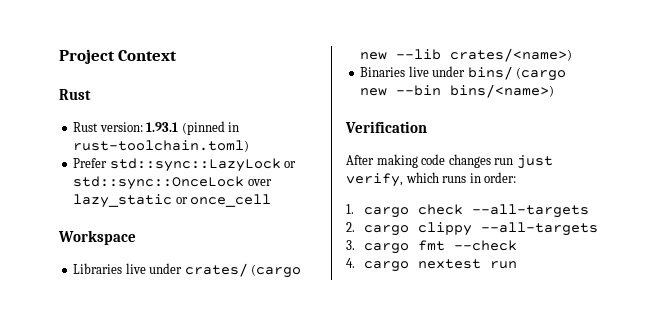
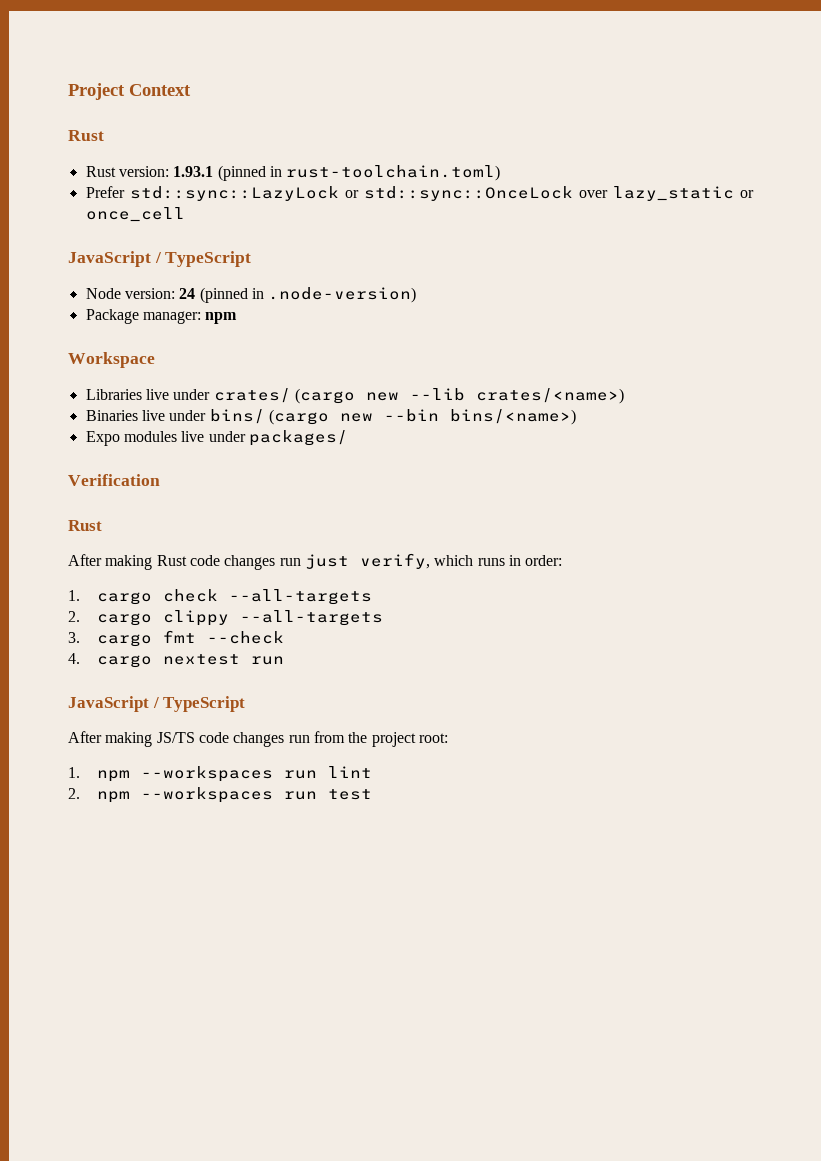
  Prefer std::sync::LazyLock or std::sync::OnceLock over lazy_static or once_cell
+ JavaScript / TypeScript
+ Node version: 24 (pinned in .node-version)
+ Package manager: npm
+ Expo modules live under packages/
  Verification
- After making code changes run just verify, which runs in order:
+ Rust
+ After making Rust code changes run just verify, which runs in order:
  4. cargo nextest run
+ JavaScript / TypeScript
+ After making JS/TS code changes run from the project root:
+ 1. npm --workspaces run lint
+ 2. npm --workspaces run test

